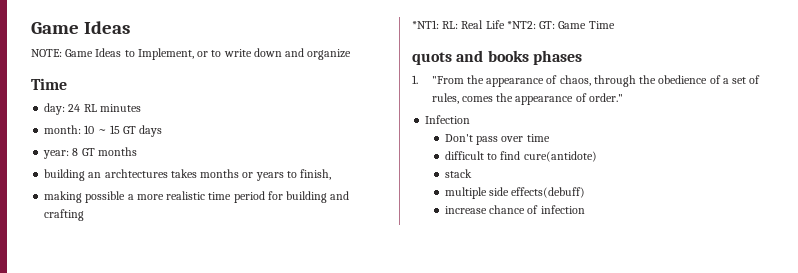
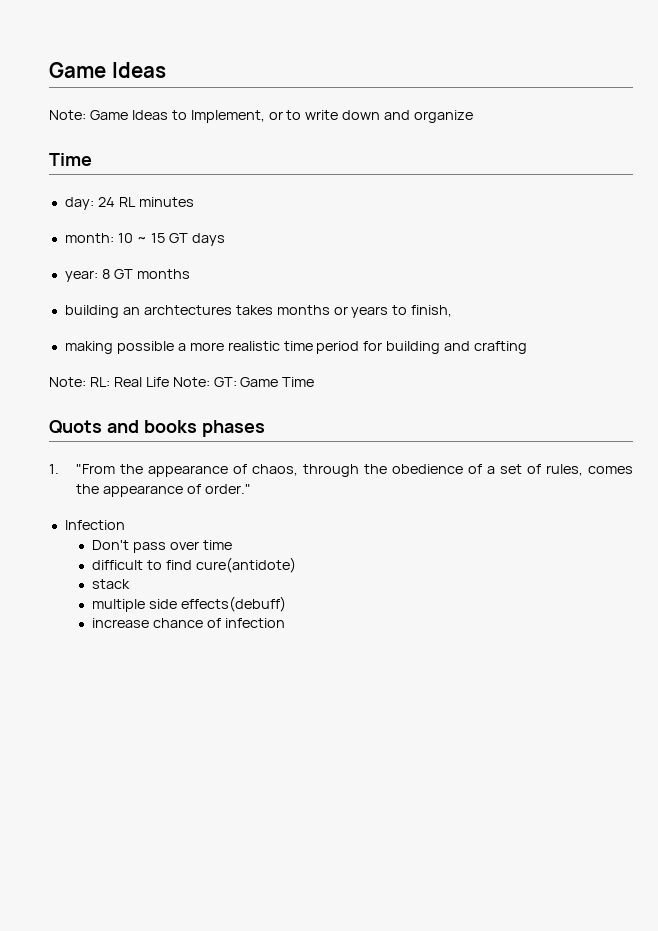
- NOTE: Game Ideas to Implement, or to write down and organize
+ Note: Game Ideas to Implement, or to write down and organize
- *NT1: RL: Real Life *NT2: GT: Game Time
+ Note: RL: Real Life Note: GT: Game Time
- quots and books phases
+ Quots and books phases

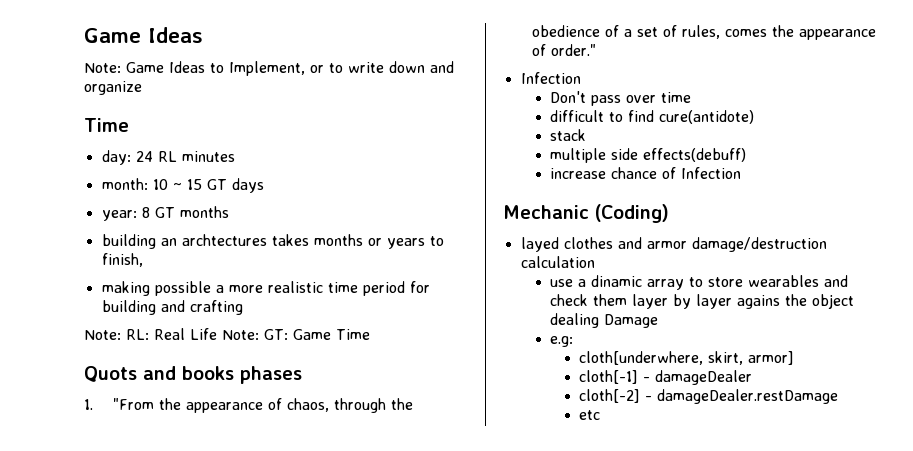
- increase chance of infection
+ increase chance of Infection
+ Mechanic (Coding)
+ layed clothes and armor damage/destruction calculation
+ use a dinamic array to store wearables and check them layer by layer agains the object dealing Damage
+ e.g:
+ cloth[underwhere, skirt, armor]
+ cloth[-1] - damageDealer
+ cloth[-2] - damageDealer.restDamage
+ etc

